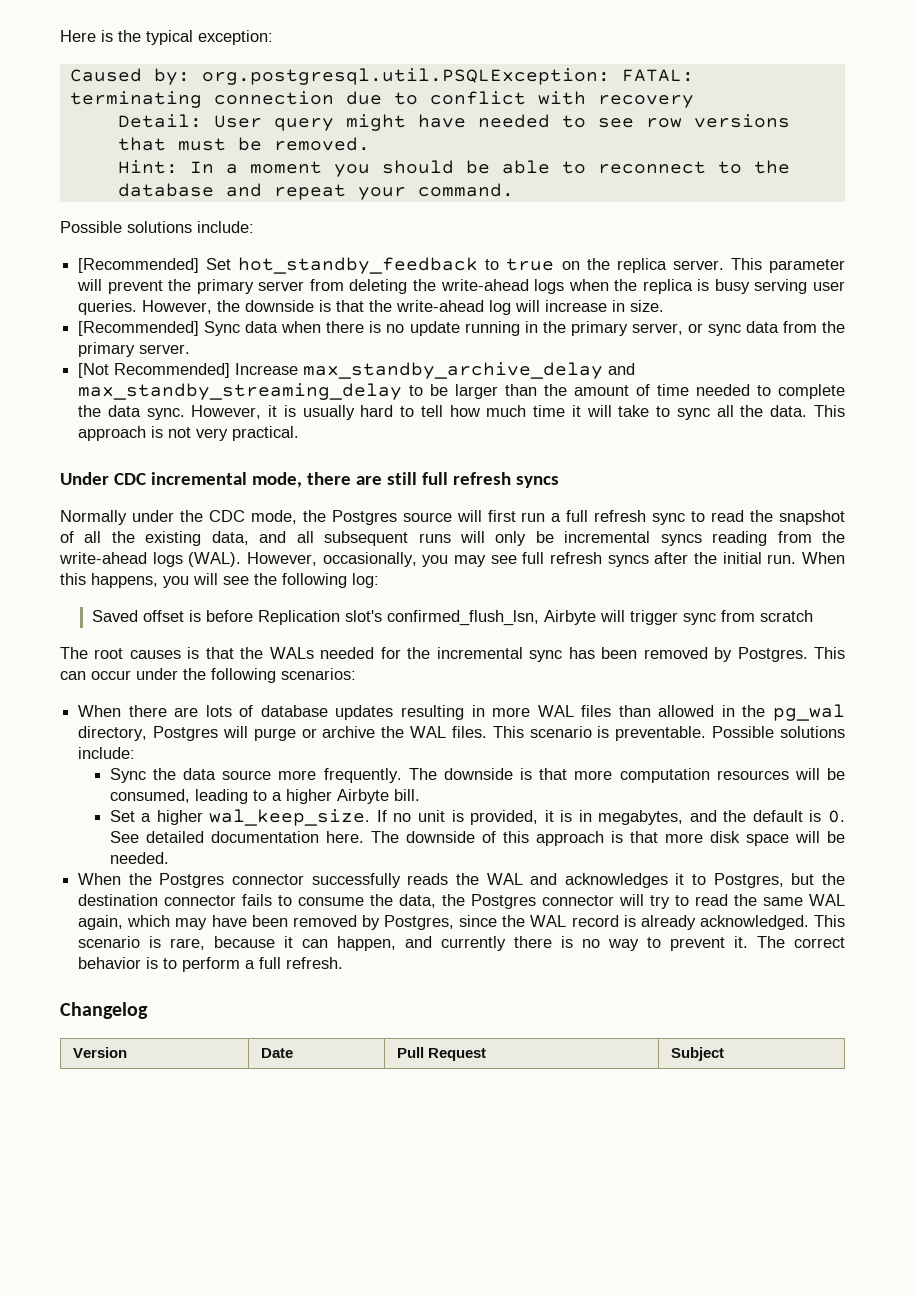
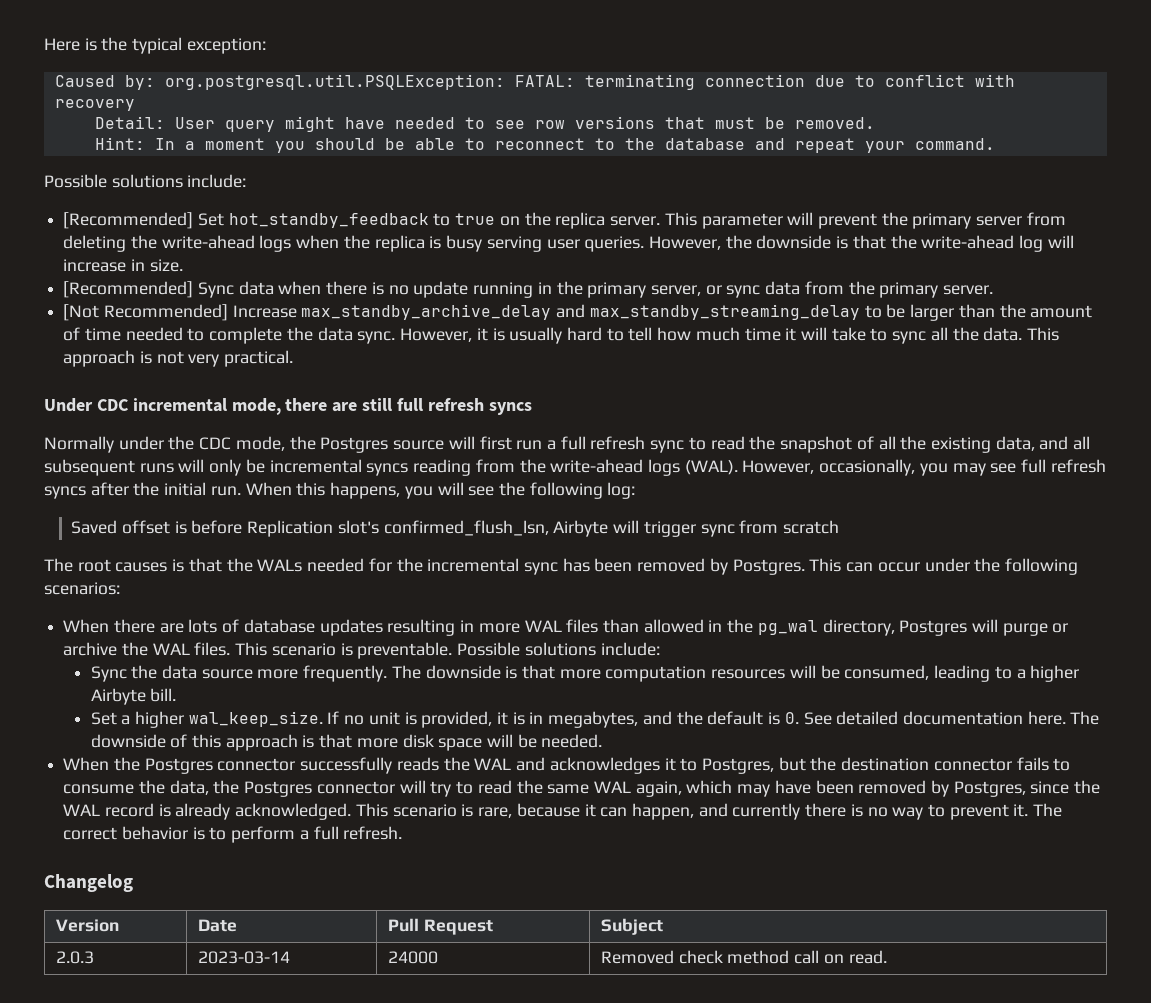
+ 2.0.3 | 2023-03-14 | 24000 | Removed check method call on read.

